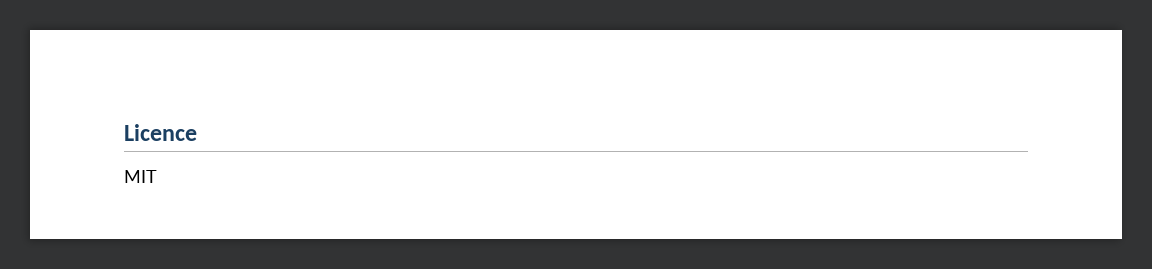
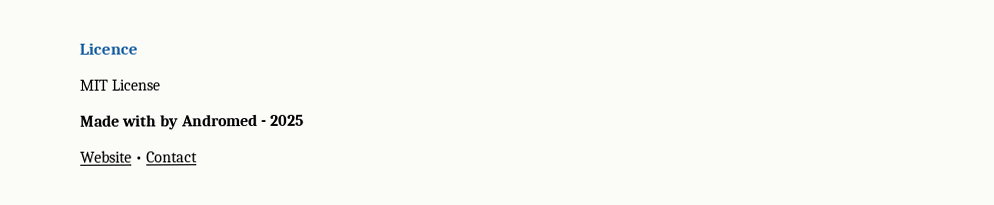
- MIT
+ MIT License
+ Made with by Andromed - 2025
+ Website • Contact

